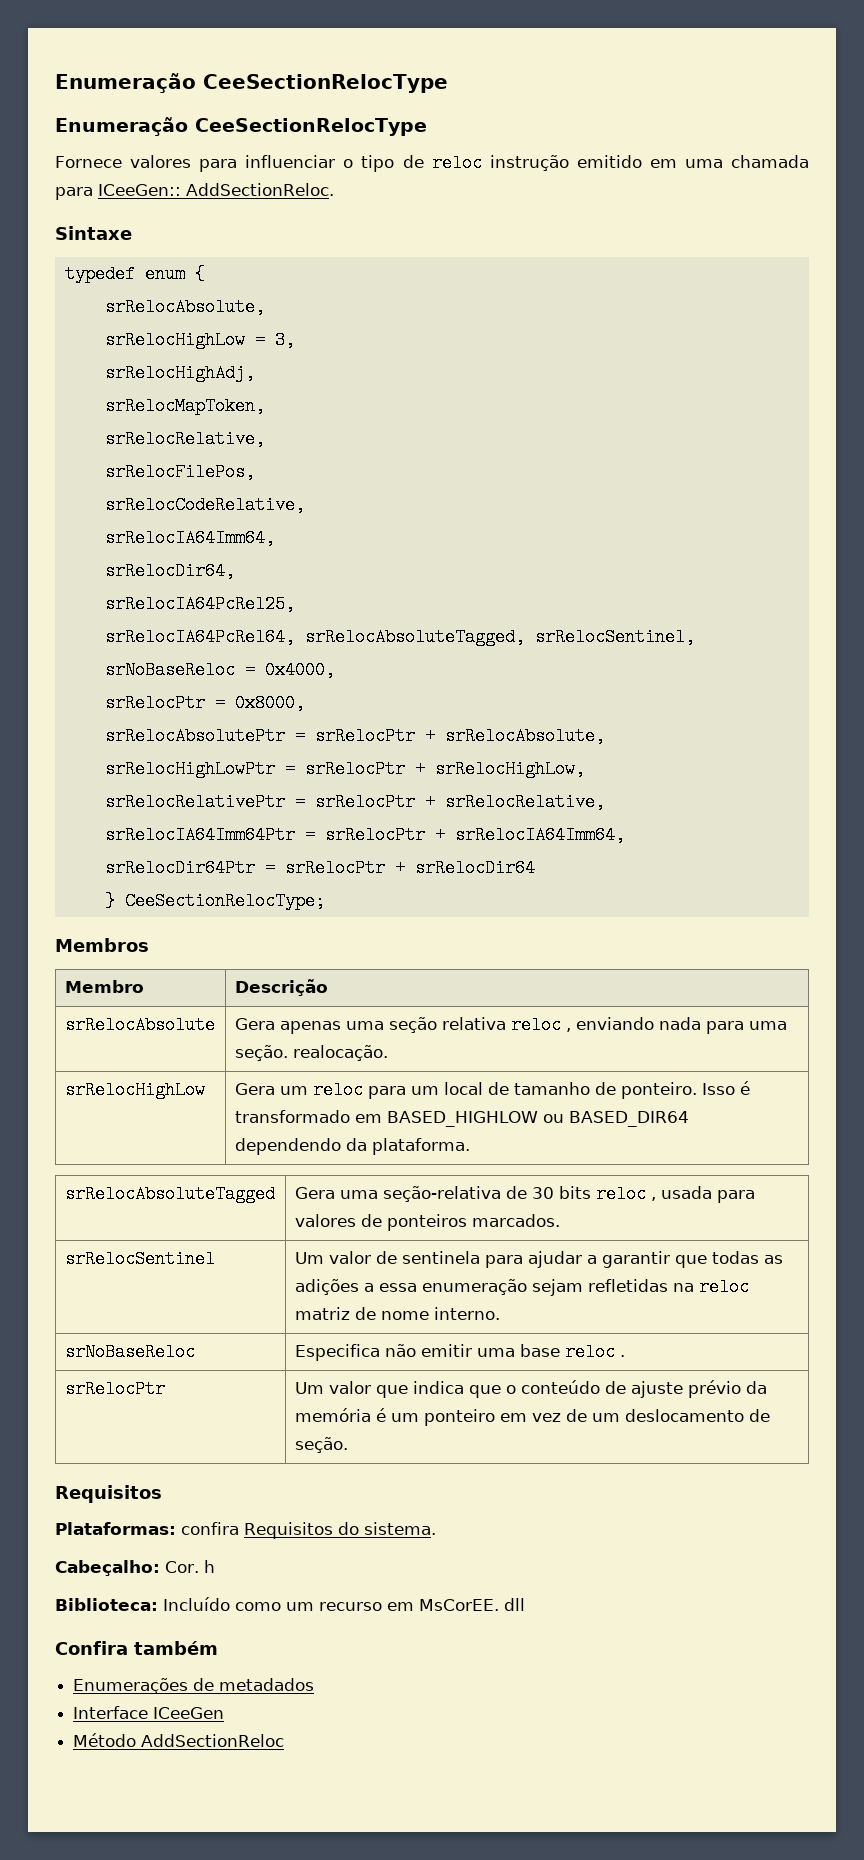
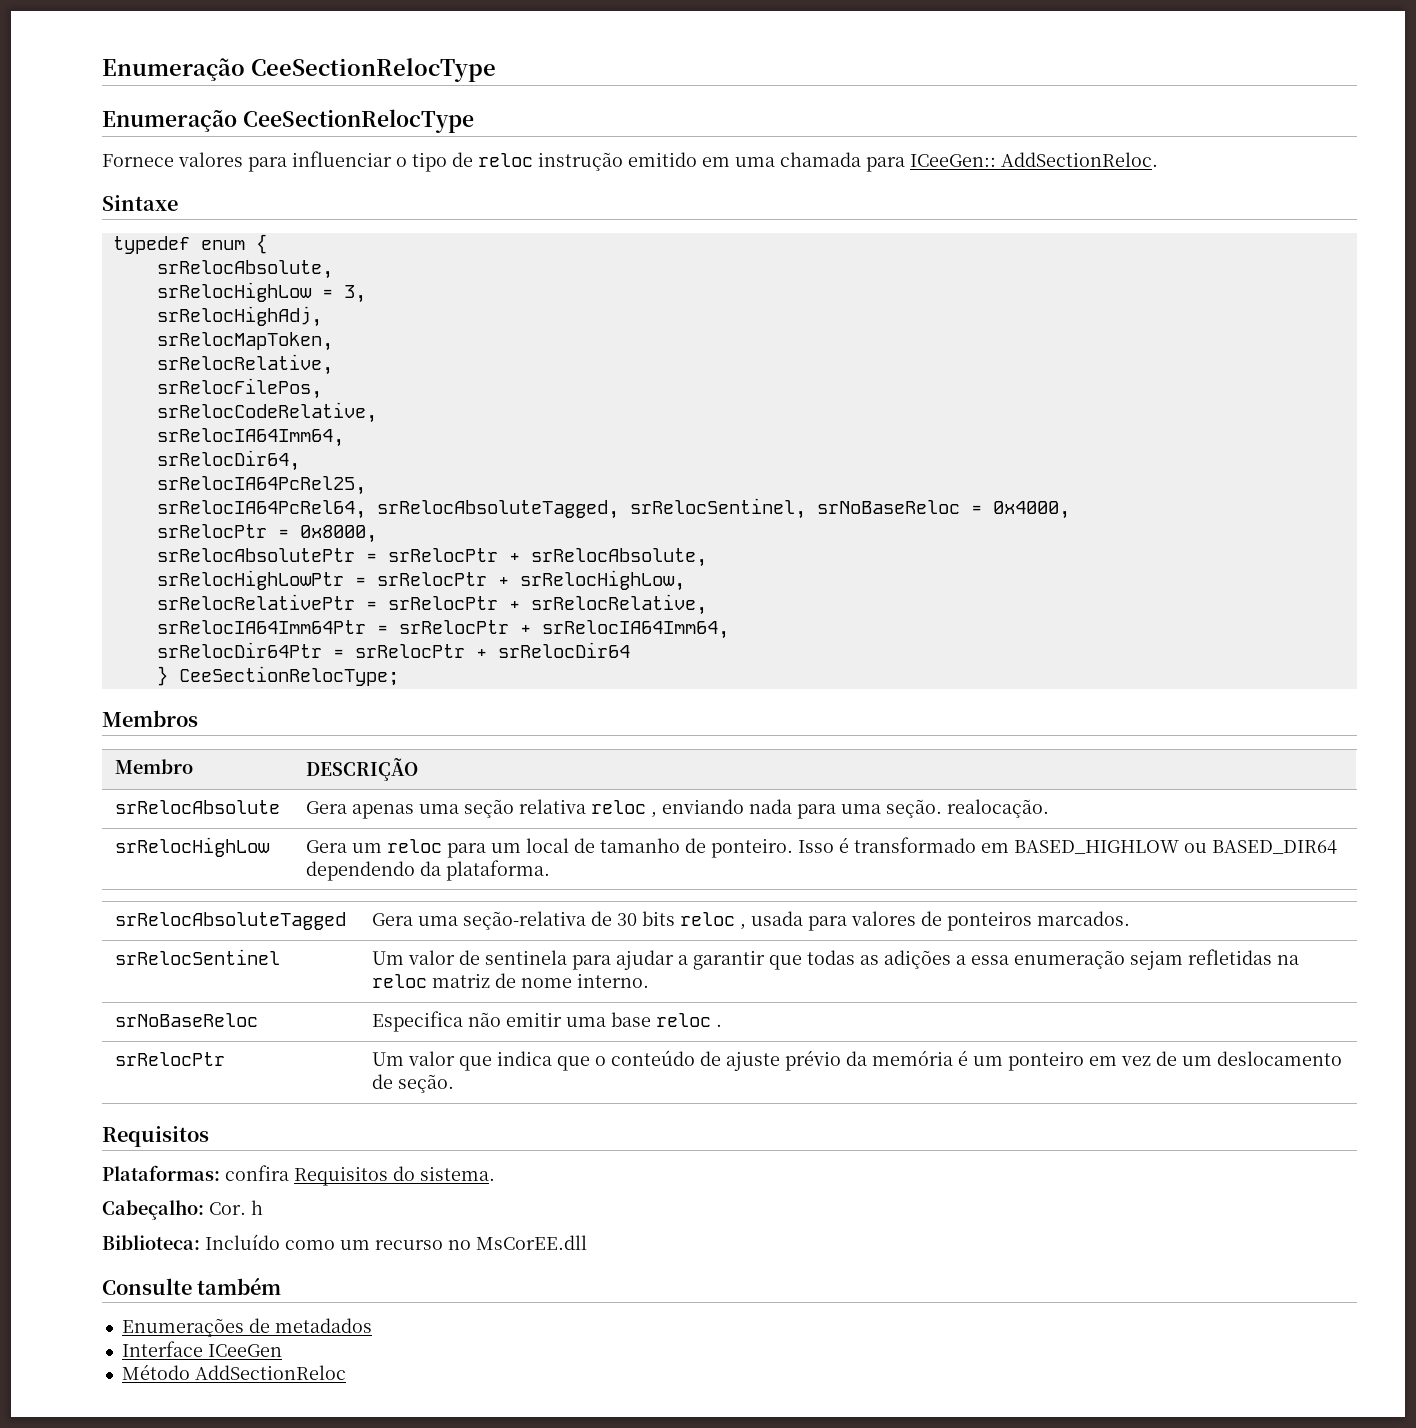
- Membro | Descrição
+ Membro | DESCRIÇÃO
- Biblioteca: Incluído como um recurso em MsCorEE. dll
- Confira também
+ Biblioteca: Incluído como um recurso no MsCorEE.dll
+ Consulte também

